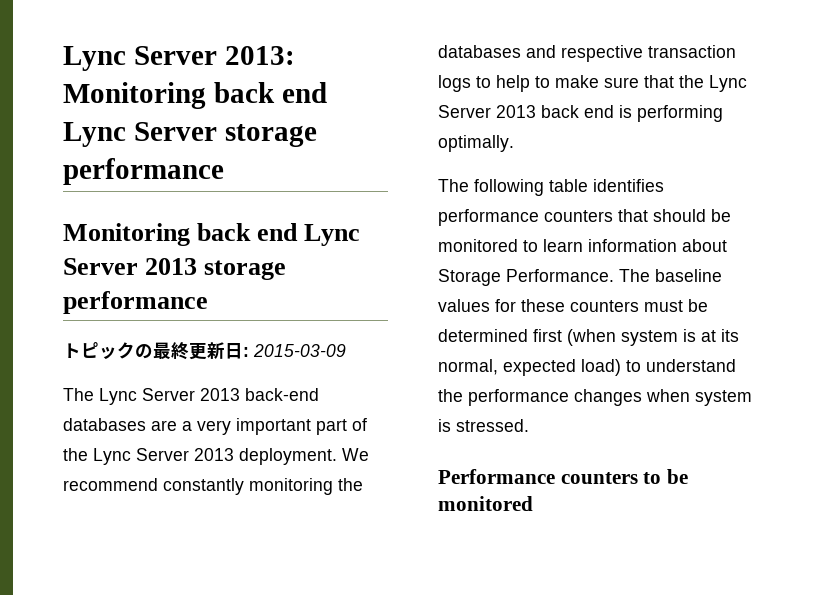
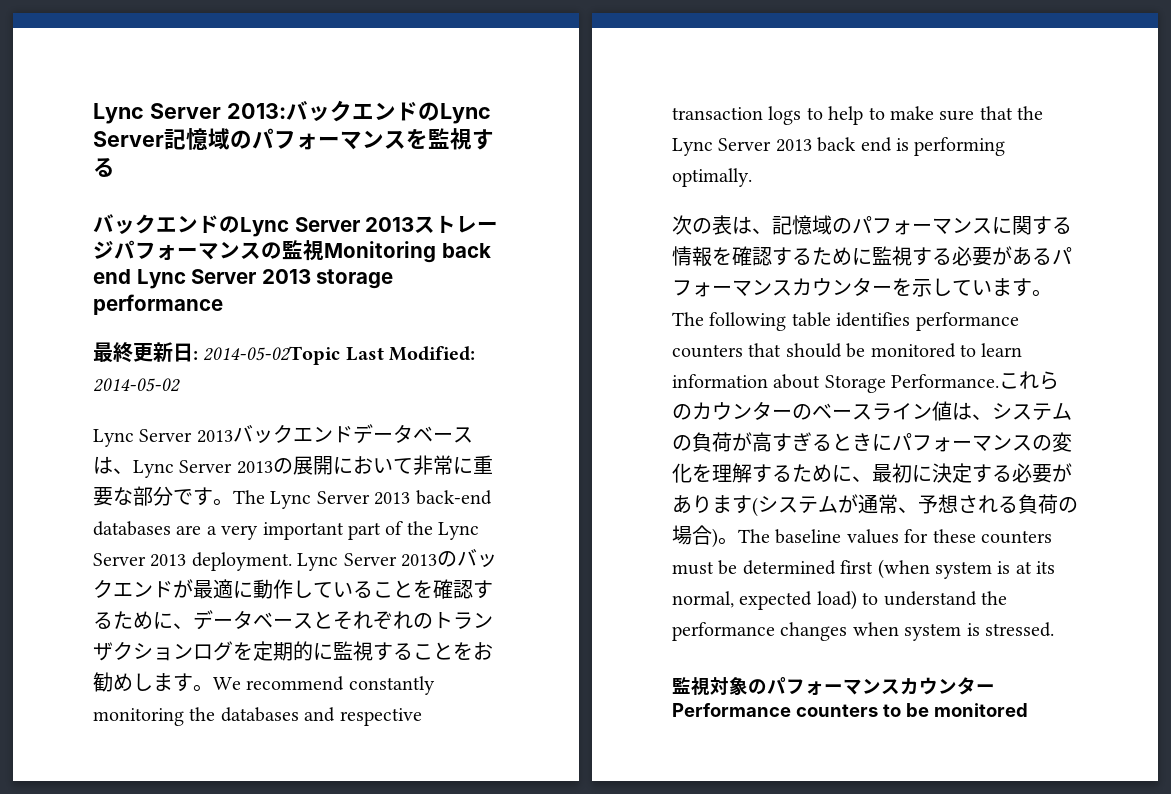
- Lync Server 2013: Monitoring back end Lync Server storage performance
- Monitoring back end Lync Server 2013 storage performance
+ Lync Server 2013:バックエンドのLync Server記憶域のパフォーマンスを監視する
+ バックエンドのLync Server 2013ストレージパフォーマンスの監視Monitoring back end Lync Server 2013 storage performance
- トピックの最終更新日: 2015-03-09
- The Lync Server 2013 back-end databases are a very important part of the Lync Server 2013 deployment.
+ 最終更新日: 2014-05-02Topic Last Modified: 2014-05-02
+ Lync Server 2013バックエンドデータベースは、Lync Server 2013の展開において非常に重要な部分です。The Lync Server 2013 back-end databases are a very important part of the Lync Server 2013 deployment.
+ Lync Server 2013のバックエンドが最適に動作していることを確認するために、データベースとそれぞれのトランザクションログを定期的に監視することをお勧めします。
+ 次の表は、記憶域のパフォーマンスに関する情報を確認するために監視する必要があるパフォーマンスカウンターを示しています。
+ これらのカウンターのベースライン値は、システムの負荷が高すぎるときにパフォーマンスの変化を理解するために、最初に決定する必要があります(システムが通常、予想される負荷の場合)。
- Performance counters to be monitored
+ 監視対象のパフォーマンスカウンターPerformance counters to be monitored

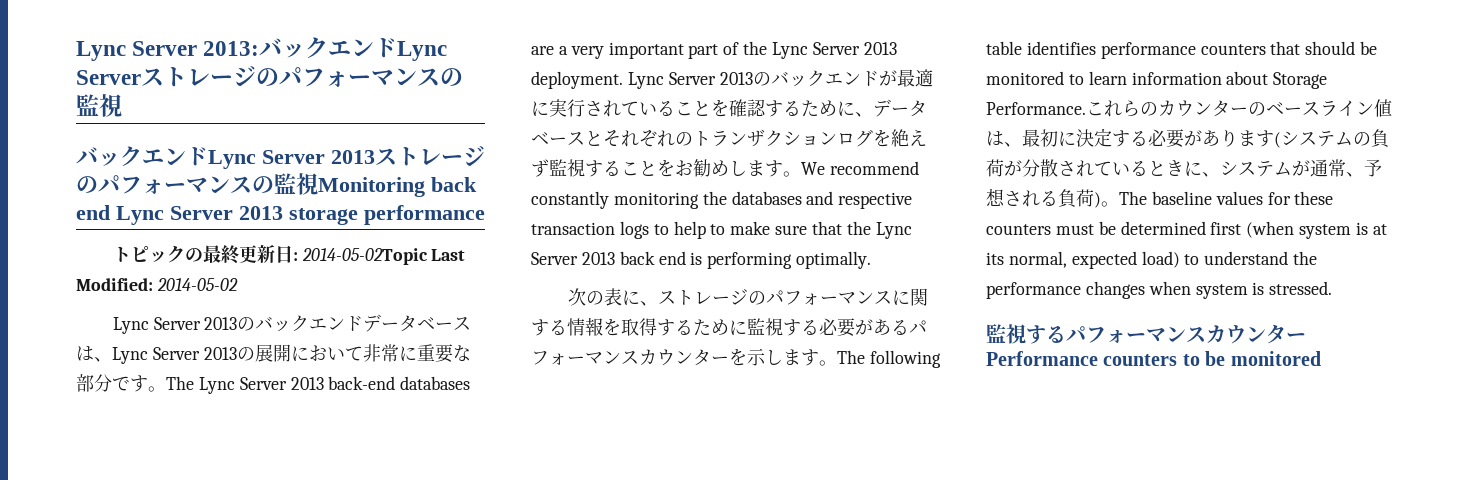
- Lync Server 2013:バックエンドのLync Server記憶域のパフォーマンスを監視する
- バックエンドのLync Server 2013ストレージパフォーマンスの監視Monitoring back end Lync Server 2013 storage performance
+ Lync Server 2013:バックエンドLync Serverストレージのパフォーマンスの監視
+ バックエンドLync Server 2013ストレージのパフォーマンスの監視Monitoring back end Lync Server 2013 storage performance
- 最終更新日: 2014-05-02Topic Last Modified: 2014-05-02
+ トピックの最終更新日: 2014-05-02Topic Last Modified: 2014-05-02
- Lync Server 2013バックエンドデータベースは、Lync Server 2013の展開において非常に重要な部分です。
+ Lync Server 2013のバックエンドデータベースは、Lync Server 2013の展開において非常に重要な部分です。
- Lync Server 2013のバックエンドが最適に動作していることを確認するために、データベースとそれぞれのトランザクションログを定期的に監視することをお勧めします。
+ Lync Server 2013のバックエンドが最適に実行されていることを確認するために、データベースとそれぞれのトランザクションログを絶えず監視することをお勧めします。
- 次の表は、記憶域のパフォーマンスに関する情報を確認するために監視する必要があるパフォーマンスカウンターを示しています。
+ 次の表に、ストレージのパフォーマンスに関する情報を取得するために監視する必要があるパフォーマンスカウンターを示します。
- これらのカウンターのベースライン値は、システムの負荷が高すぎるときにパフォーマンスの変化を理解するために、最初に決定する必要があります(システムが通常、予想される負荷の場合)。
+ これらのカウンターのベースライン値は、最初に決定する必要があります(システムの負荷が分散されているときに、システムが通常、予想される負荷)。
- 監視対象のパフォーマンスカウンターPerformance counters to be monitored
+ 監視するパフォーマンスカウンターPerformance counters to be monitored

